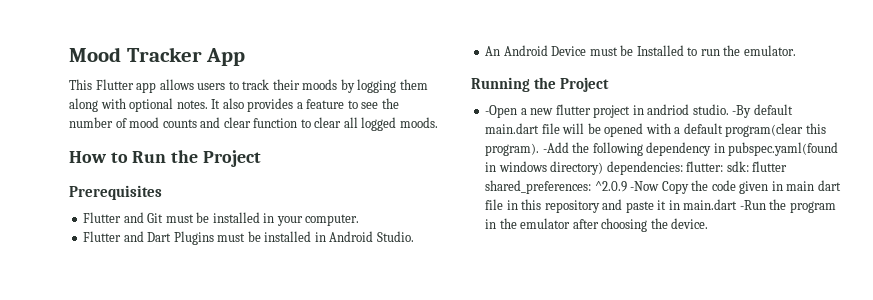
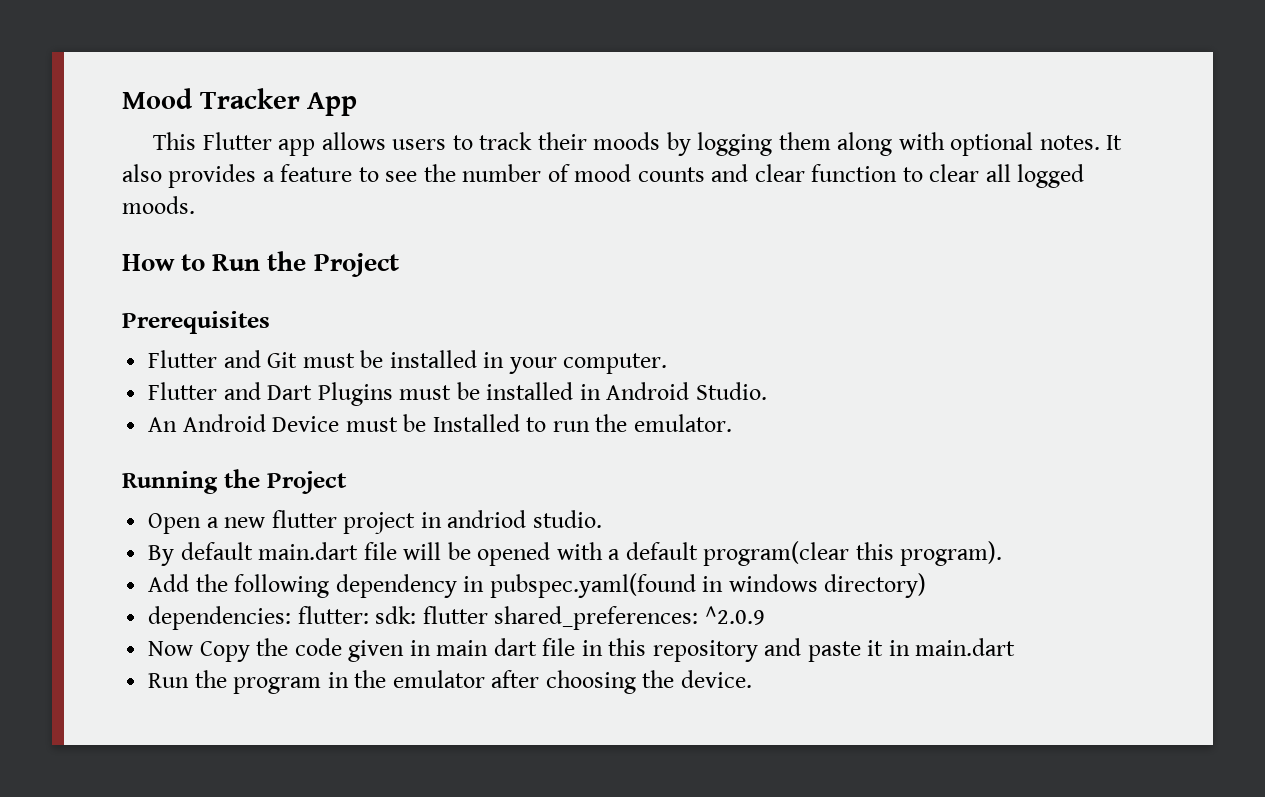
- -Open a new flutter project in andriod studio. -By default main.dart file will be opened with a default program(clear this program). -Add the following dependency in pubspec.yaml(found in windows directory) dependencies: flutter: sdk: flutter shared_preferences: ^2.0.9 -Now Copy the code given in main dart file in this repository and paste it in main.dart -Run the program in the emulator after choosing the device.
+ Open a new flutter project in andriod studio.
+ By default main.dart file will be opened with a default program(clear this program).
+ Add the following dependency in pubspec.yaml(found in windows directory)
+ dependencies: flutter: sdk: flutter shared_preferences: ^2.0.9
+ Now Copy the code given in main dart file in this repository and paste it in main.dart
+ Run the program in the emulator after choosing the device.

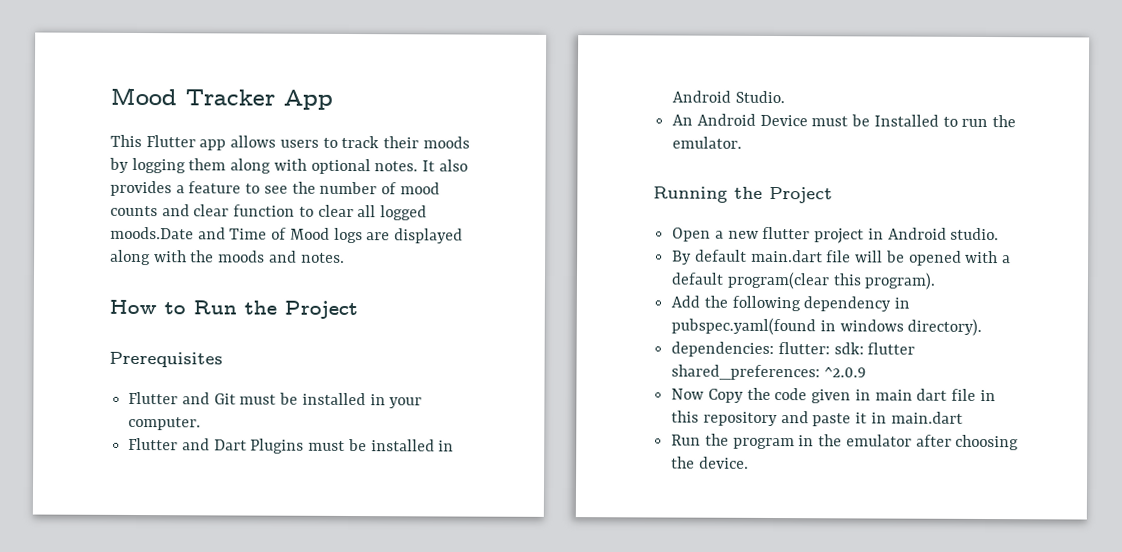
- It also provides a feature to see the number of mood counts and clear function to clear all logged moods.
+ It also provides a feature to see the number of mood counts and clear function to clear all logged moods.Date and Time of Mood logs are displayed along with the moods and notes.
- Open a new flutter project in andriod studio.
+ Open a new flutter project in Android studio.
- Add the following dependency in pubspec.yaml(found in windows directory)
+ Add the following dependency in pubspec.yaml(found in windows directory).

